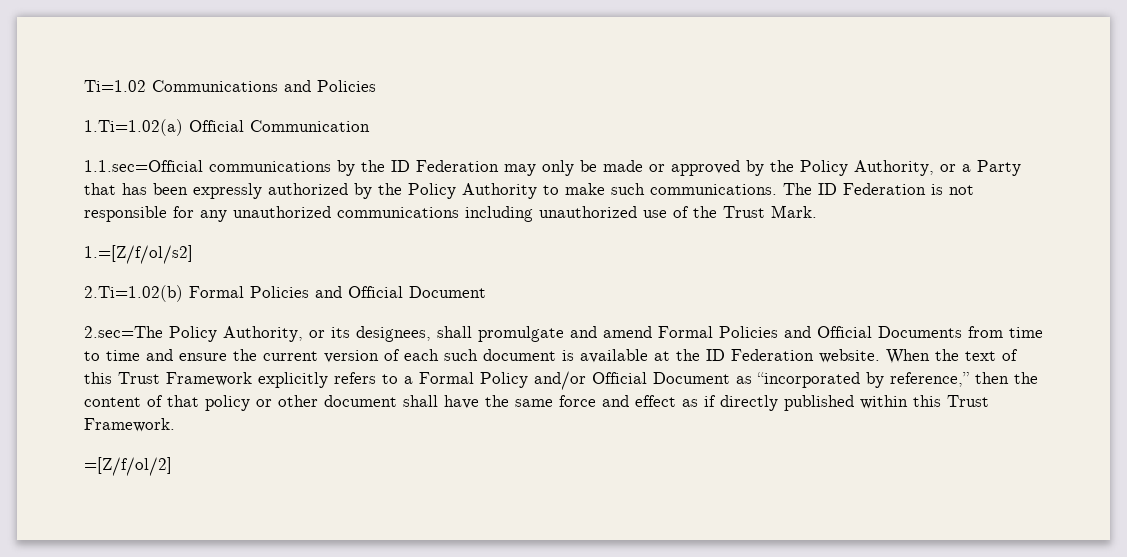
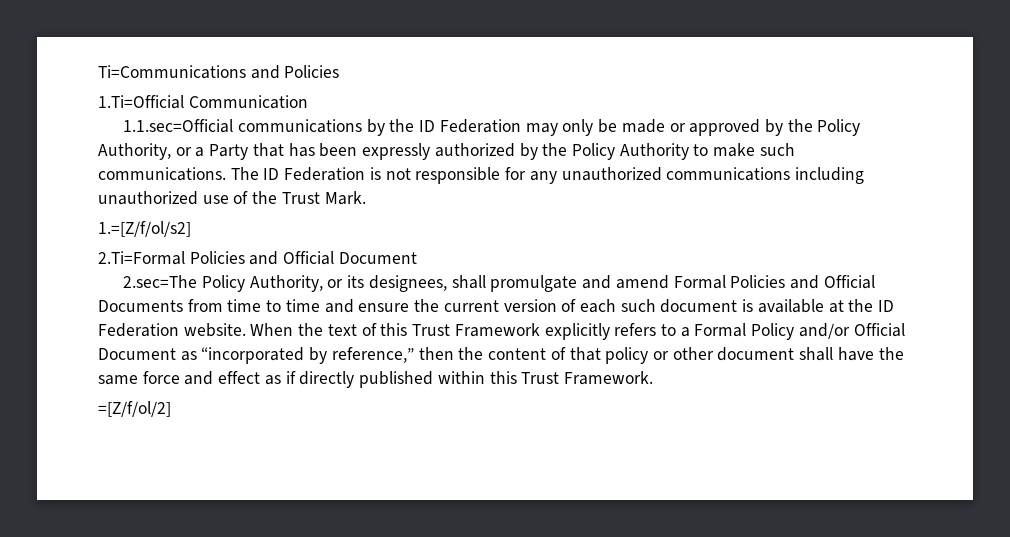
- Ti=1.02 Communications and Policies
+ Ti=Communications and Policies
- 1.Ti=1.02(a) Official Communication
+ 1.Ti=Official Communication
- 2.Ti=1.02(b) Formal Policies and Official Document
+ 2.Ti=Formal Policies and Official Document

